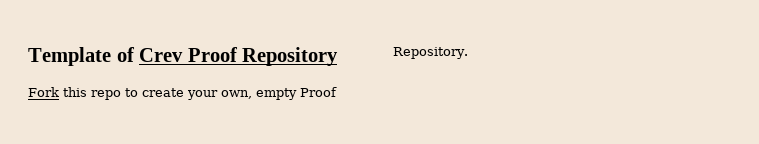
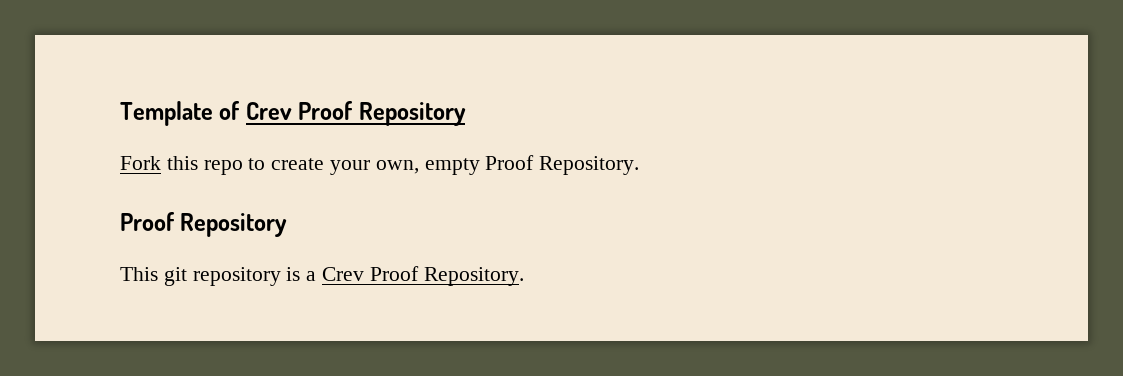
  Fork this repo to create your own, empty Proof Repository.
+ Proof Repository
+ This git repository is a Crev Proof Repository.

